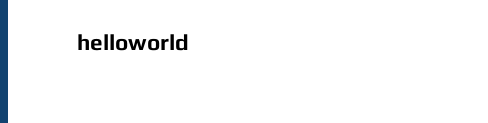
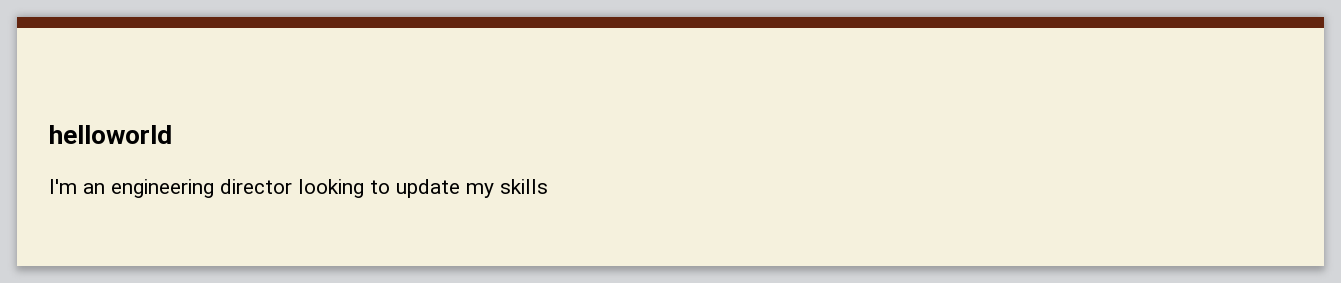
+ I'm an engineering director looking to update my skills

